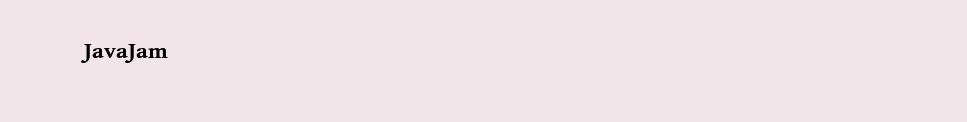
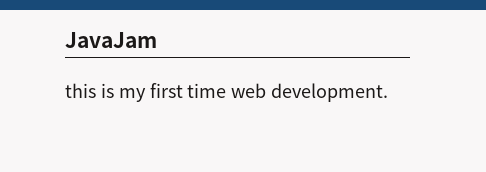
+ this is my first time web development.

